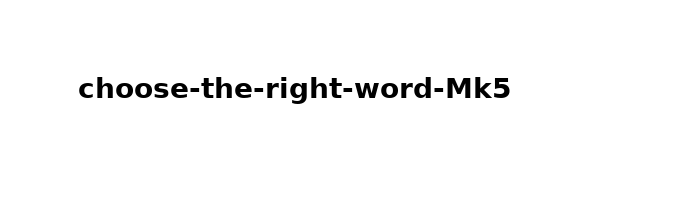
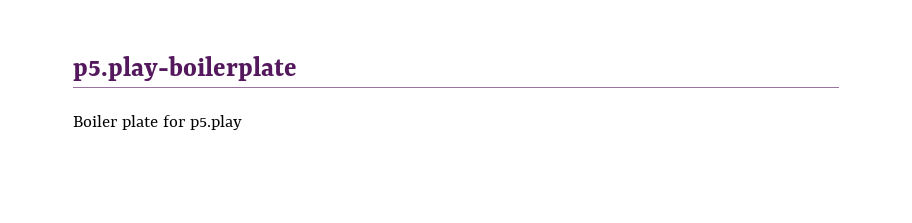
- choose-the-right-word-Mk5
+ p5.play-boilerplate
+ Boiler plate for p5.play

